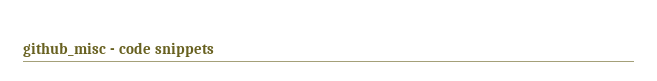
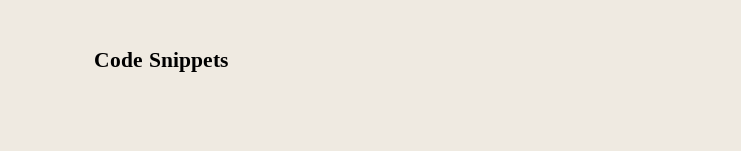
- github_misc - code snippets
+ Code Snippets

